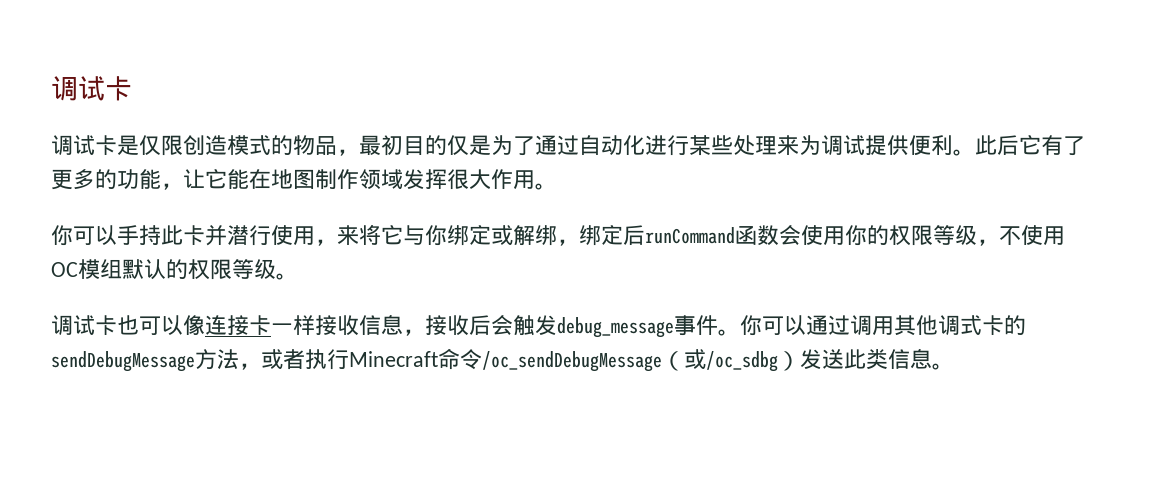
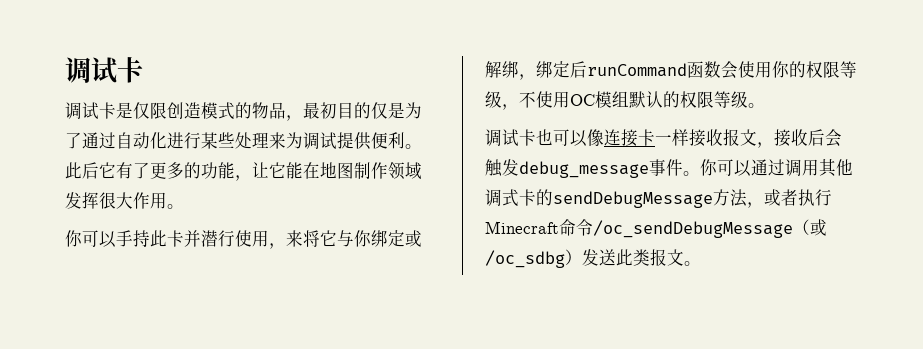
- 调试卡也可以像连接卡一样接收信息，接收后会触发debug_message事件。
+ 调试卡也可以像连接卡一样接收报文，接收后会触发debug_message事件。
- 你可以通过调用其他调式卡的sendDebugMessage方法，或者执行Minecraft命令/oc_sendDebugMessage（或/oc_sdbg）发送此类信息。
+ 你可以通过调用其他调式卡的sendDebugMessage方法，或者执行Minecraft命令/oc_sendDebugMessage（或/oc_sdbg）发送此类报文。

